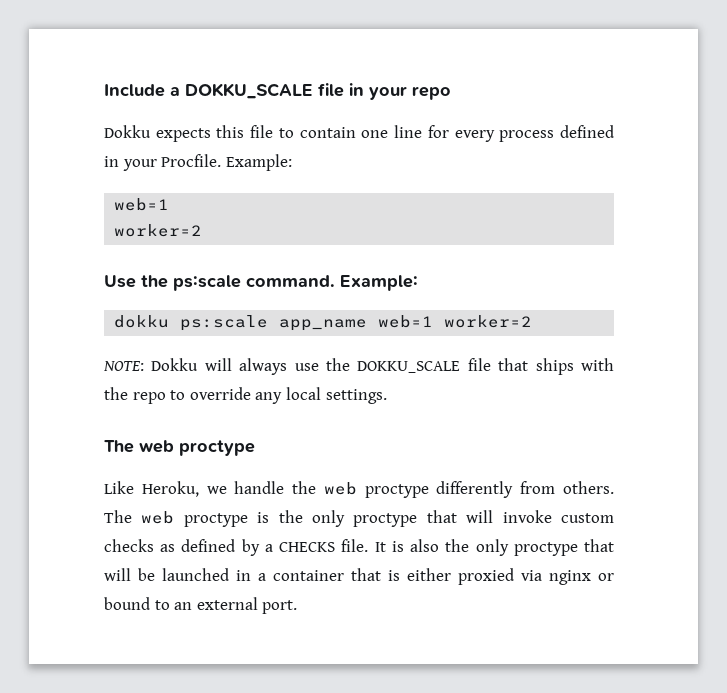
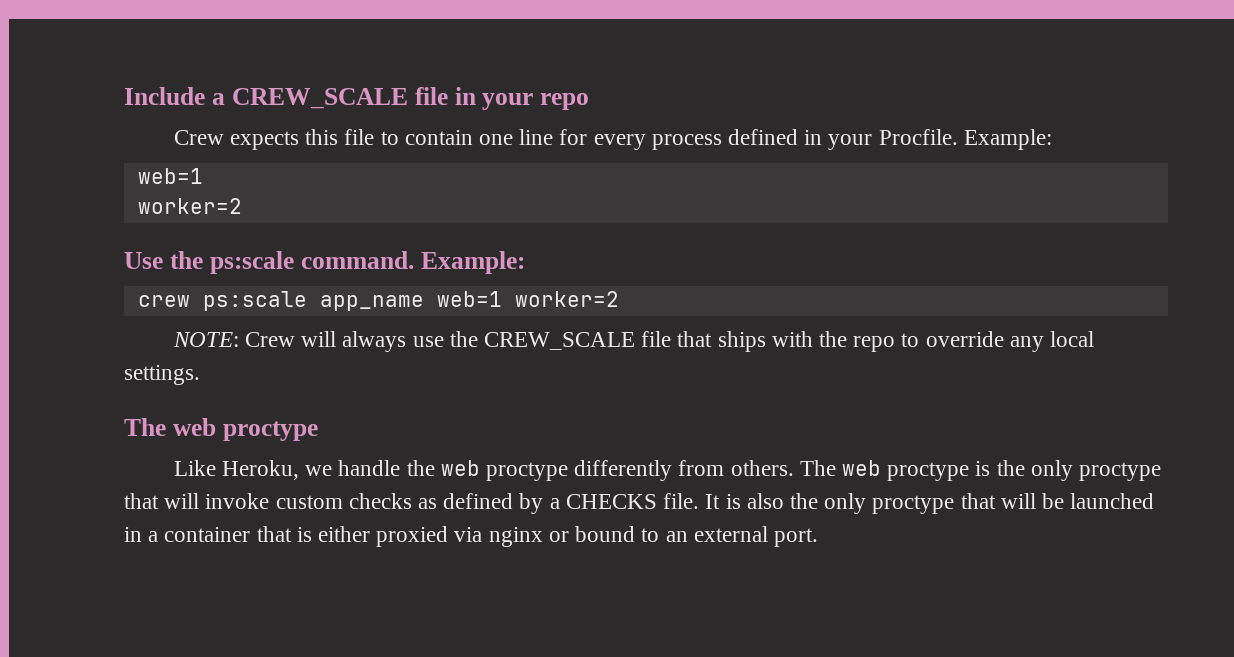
- Include a DOKKU_SCALE file in your repo
+ Include a CREW_SCALE file in your repo
- Dokku expects this file to contain one line for every process defined in your Procfile.
+ Crew expects this file to contain one line for every process defined in your Procfile.
- dokku ps:scale app_name web=1 worker=2
+ crew ps:scale app_name web=1 worker=2
- NOTE: Dokku will always use the DOKKU_SCALE file that ships with the repo to override any local settings.
+ NOTE: Crew will always use the CREW_SCALE file that ships with the repo to override any local settings.

